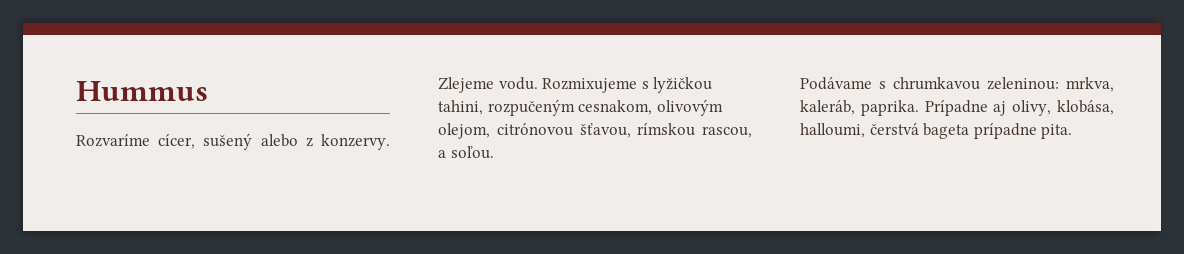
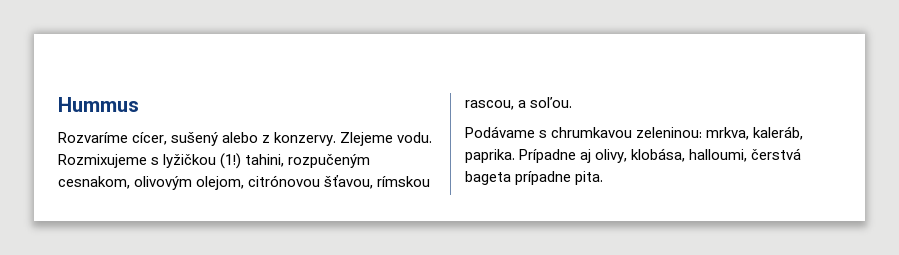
- Rozmixujeme s lyžičkou tahini, rozpučeným cesnakom, olivovým olejom, citrónovou šťavou, rímskou rascou, a soľou.
+ Rozmixujeme s lyžičkou (1!) tahini, rozpučeným cesnakom, olivovým olejom, citrónovou šťavou, rímskou rascou, a soľou.

